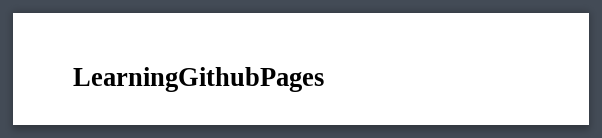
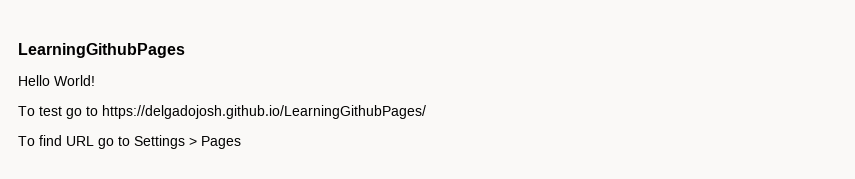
+ Hello World!
+ To test go to https://delgadojosh.github.io/LearningGithubPages/
+ To find URL go to Settings > Pages

